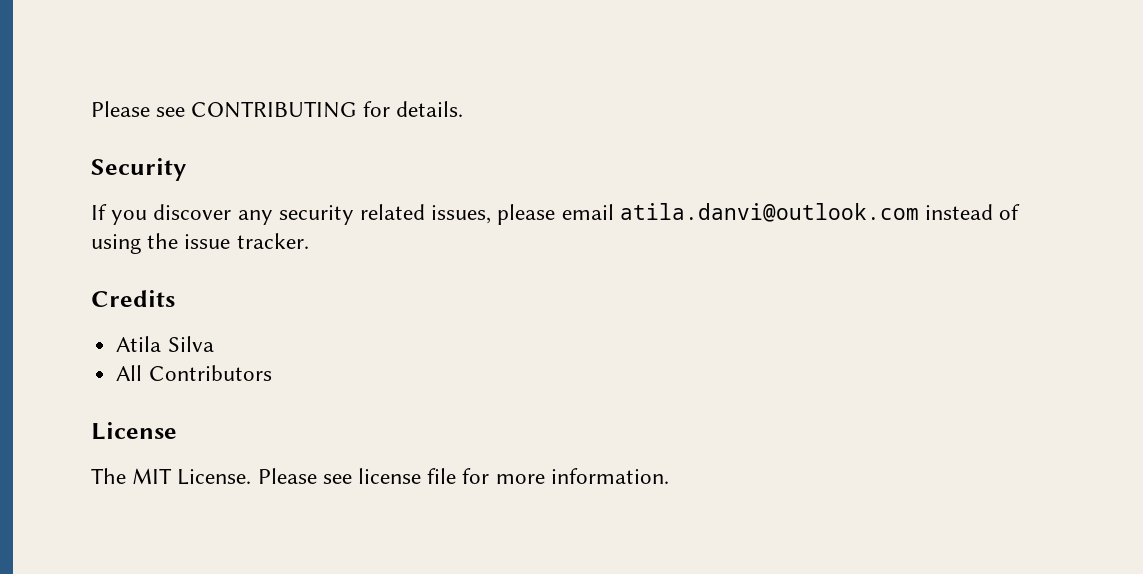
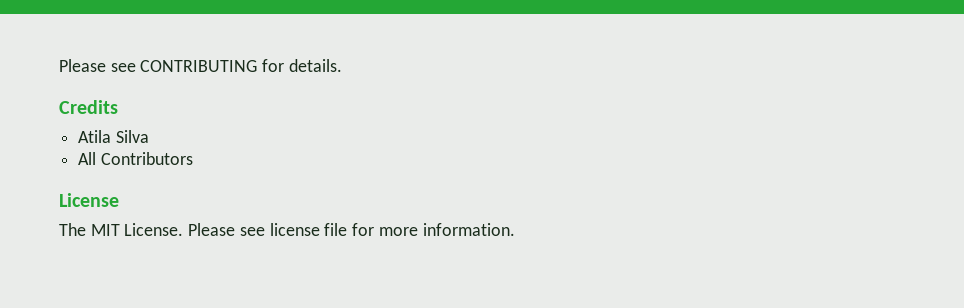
- Security
- If you discover any security related issues, please email atila.danvi@outlook.com instead of using the issue tracker.

